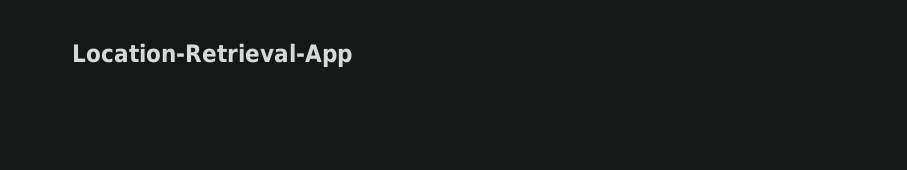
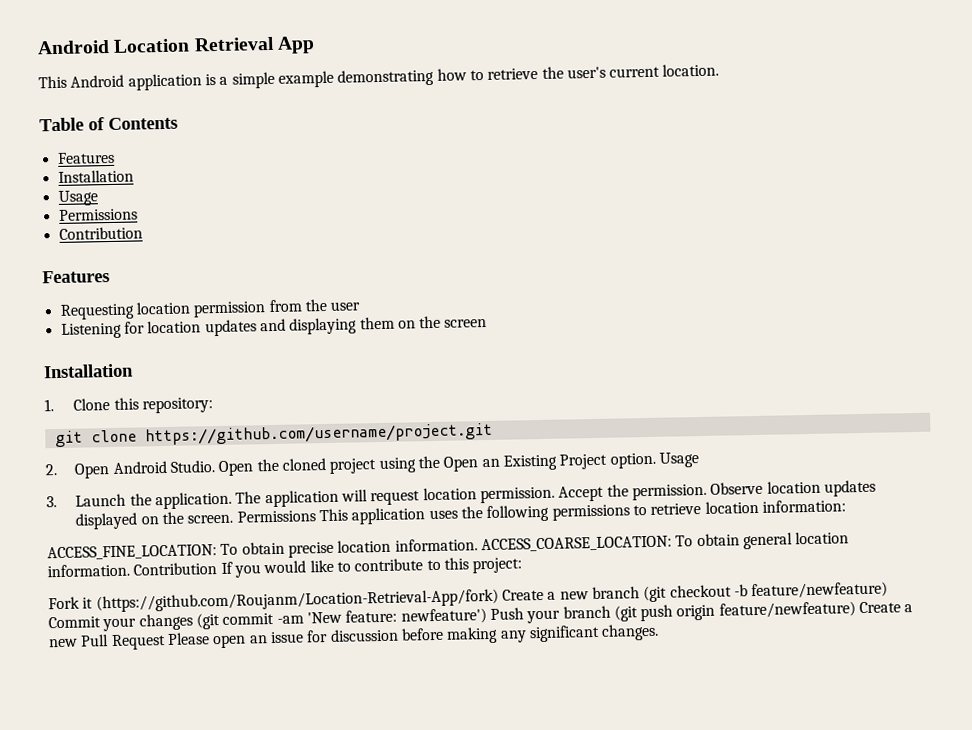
- Location-Retrieval-App
+ Android Location Retrieval App
+ This Android application is a simple example demonstrating how to retrieve the user's current location.
+ Table of Contents
+ Features
+ Installation
+ Usage
+ Permissions
+ Contribution
+ Features
+ Requesting location permission from the user
+ Listening for location updates and displaying them on the screen
+ Installation
+ 1. Clone this repository:
+ git clone https://github.com/username/project.git
+ 2. Open Android Studio. Open the cloned project using the Open an Existing Project option. Usage
+ 3. Launch the application. The application will request location permission. Accept the permission. Observe location updates displayed on the screen. Permissions This application uses the following permissions to retrieve location information:
+ ACCESS_FINE_LOCATION: To obtain precise location information. ACCESS_COARSE_LOCATION: To obtain general location information. Contribution If you would like to contribute to this project:
+ Fork it (https://github.com/Roujanm/Location-Retrieval-App/fork) Create a new branch (git checkout -b feature/newfeature) Commit your changes (git commit -am 'New feature: newfeature') Push your branch (git push origin feature/newfeature) Create a new Pull Request Please open an issue for discussion before making any significant changes.

